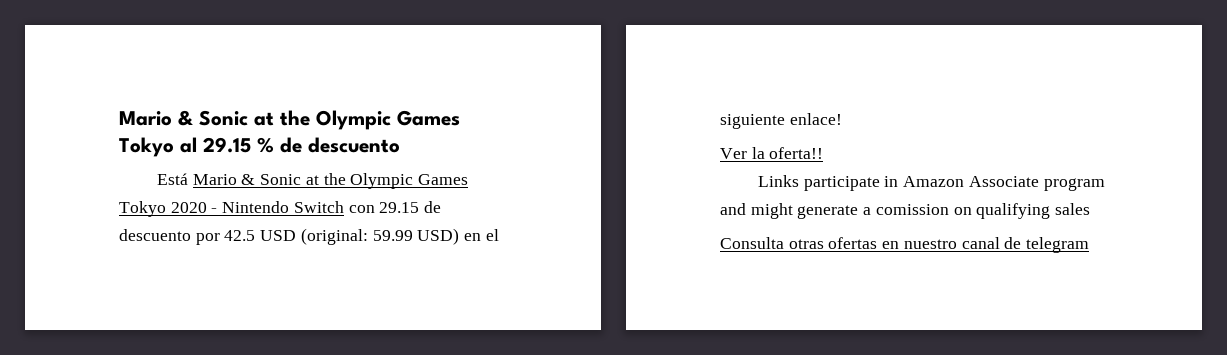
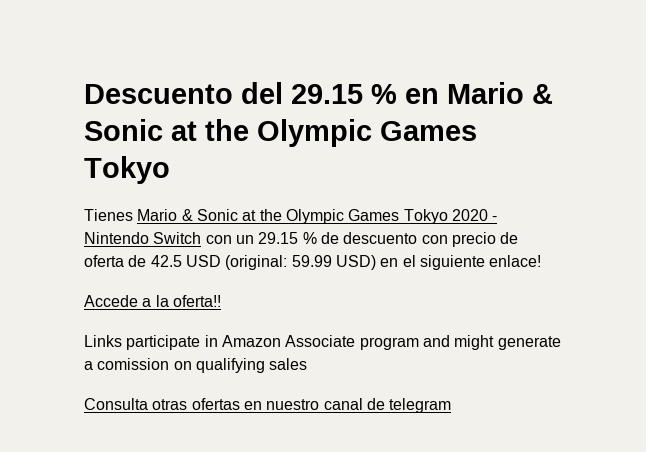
- Mario & Sonic at the Olympic Games Tokyo al 29.15 % de descuento
- Está Mario & Sonic at the Olympic Games Tokyo 2020 - Nintendo Switch con 29.15 de descuento por 42.5 USD (original: 59.99 USD) en el siguiente enlace!
+ Descuento del 29.15 % en Mario & Sonic at the Olympic Games Tokyo
+ Tienes Mario & Sonic at the Olympic Games Tokyo 2020 - Nintendo Switch con un 29.15 % de descuento con precio de oferta de 42.5 USD (original: 59.99 USD) en el siguiente enlace!
- Ver la oferta!!
+ Accede a la oferta!!

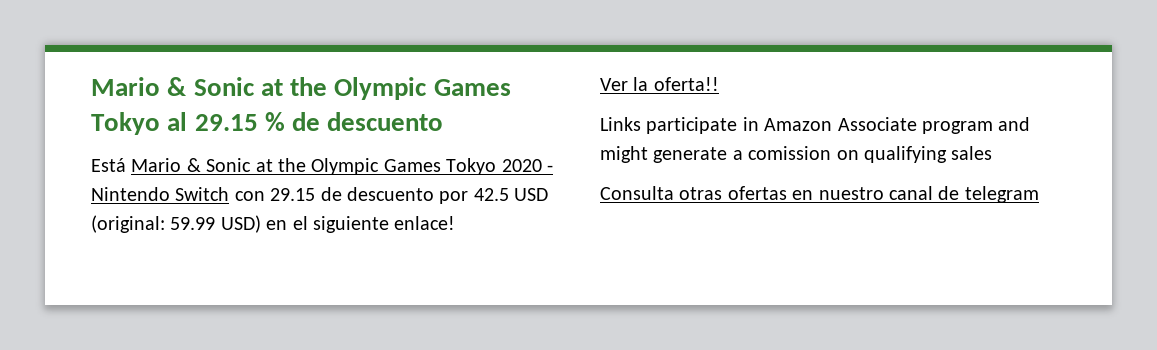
- Descuento del 29.15 % en Mario & Sonic at the Olympic Games Tokyo
- Tienes Mario & Sonic at the Olympic Games Tokyo 2020 - Nintendo Switch con un 29.15 % de descuento con precio de oferta de 42.5 USD (original: 59.99 USD) en el siguiente enlace!
+ Mario & Sonic at the Olympic Games Tokyo al 29.15 % de descuento
+ Está Mario & Sonic at the Olympic Games Tokyo 2020 - Nintendo Switch con 29.15 de descuento por 42.5 USD (original: 59.99 USD) en el siguiente enlace!
- Accede a la oferta!!
+ Ver la oferta!!

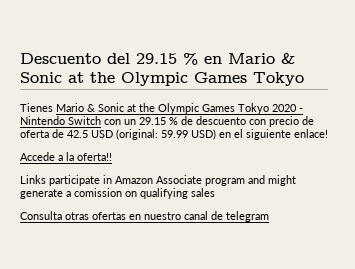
- Mario & Sonic at the Olympic Games Tokyo al 29.15 % de descuento
- Está Mario & Sonic at the Olympic Games Tokyo 2020 - Nintendo Switch con 29.15 de descuento por 42.5 USD (original: 59.99 USD) en el siguiente enlace!
+ Descuento del 29.15 % en Mario & Sonic at the Olympic Games Tokyo
+ Tienes Mario & Sonic at the Olympic Games Tokyo 2020 - Nintendo Switch con un 29.15 % de descuento con precio de oferta de 42.5 USD (original: 59.99 USD) en el siguiente enlace!
- Ver la oferta!!
+ Accede a la oferta!!

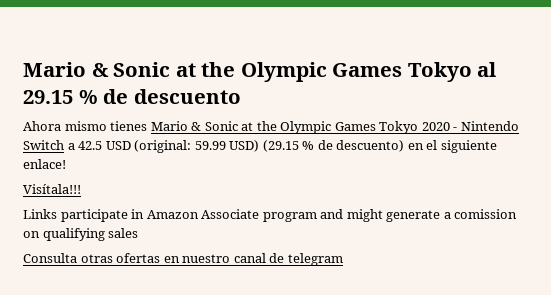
- Descuento del 29.15 % en Mario & Sonic at the Olympic Games Tokyo
- Tienes Mario & Sonic at the Olympic Games Tokyo 2020 - Nintendo Switch con un 29.15 % de descuento con precio de oferta de 42.5 USD (original: 59.99 USD) en el siguiente enlace!
+ Mario & Sonic at the Olympic Games Tokyo al 29.15 % de descuento
+ Ahora mismo tienes Mario & Sonic at the Olympic Games Tokyo 2020 - Nintendo Switch a 42.5 USD (original: 59.99 USD) (29.15 % de descuento) en el siguiente enlace!
- Accede a la oferta!!
+ Visítala!!!

